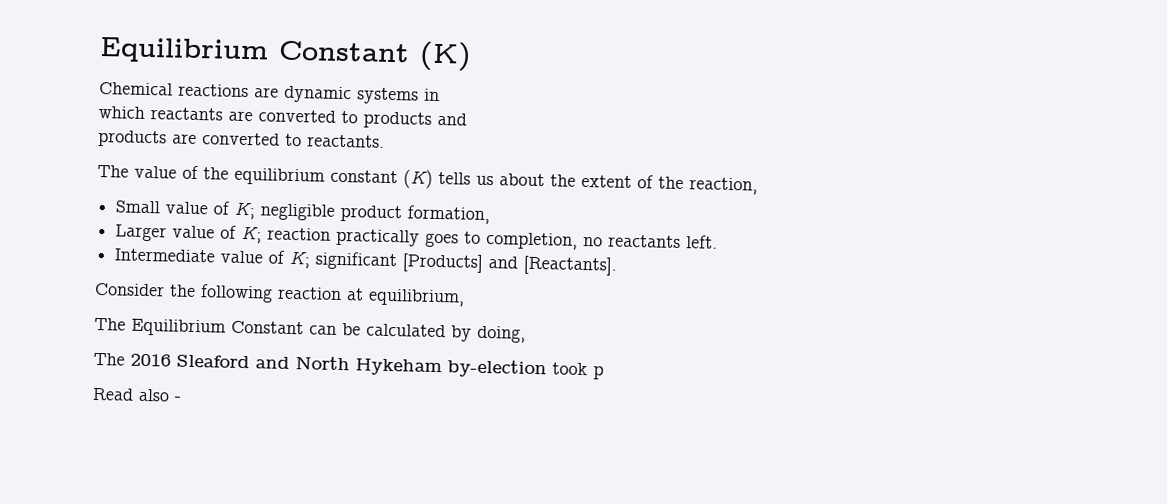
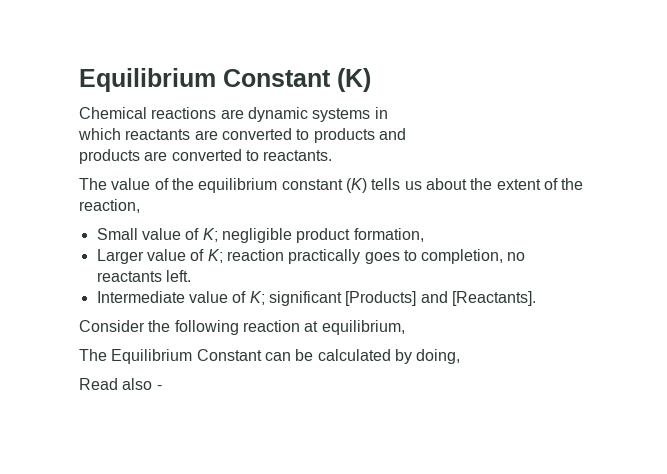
- The 2016 Sleaford and North Hykeham by-election took p

